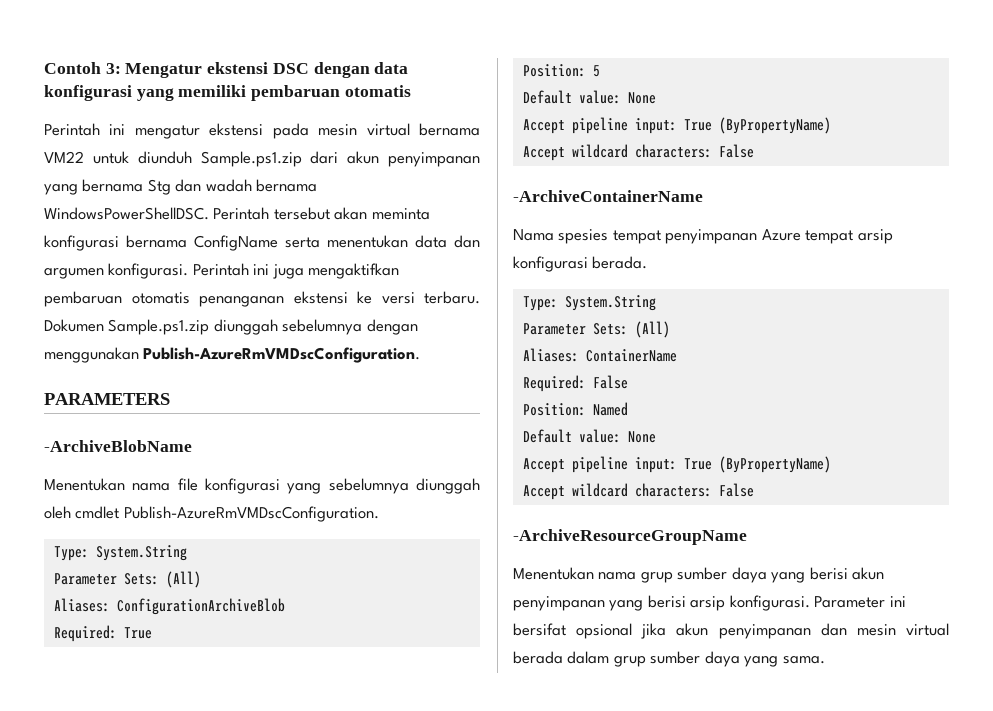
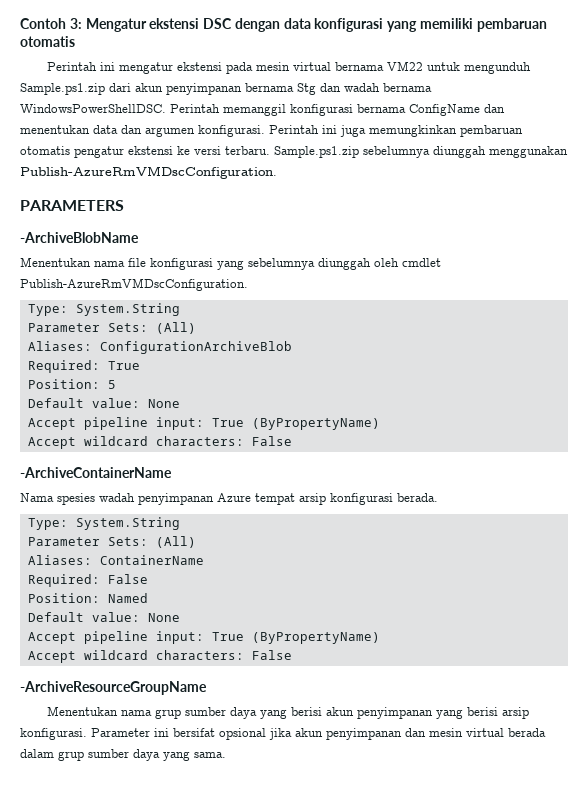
- Perintah ini mengatur ekstensi pada mesin virtual bernama VM22 untuk diunduh Sample.ps1.zip dari akun penyimpanan yang bernama Stg dan wadah bernama WindowsPowerShellDSC.
+ Perintah ini mengatur ekstensi pada mesin virtual bernama VM22 untuk mengunduh Sample.ps1.zip dari akun penyimpanan bernama Stg dan wadah bernama WindowsPowerShellDSC.
- Perintah tersebut akan meminta konfigurasi bernama ConfigName serta menentukan data dan argumen konfigurasi.
+ Perintah memanggil konfigurasi bernama ConfigName dan menentukan data dan argumen konfigurasi.
- Perintah ini juga mengaktifkan pembaruan otomatis penanganan ekstensi ke versi terbaru.
+ Perintah ini juga memungkinkan pembaruan otomatis pengatur ekstensi ke versi terbaru.
- Dokumen Sample.ps1.zip diunggah sebelumnya dengan menggunakan Publish-AzureRmVMDscConfiguration.
+ Sample.ps1.zip sebelumnya diunggah menggunakan Publish-AzureRmVMDscConfiguration.
- Nama spesies tempat penyimpanan Azure tempat arsip konfigurasi berada.
+ Nama spesies wadah penyimpanan Azure tempat arsip konfigurasi berada.

